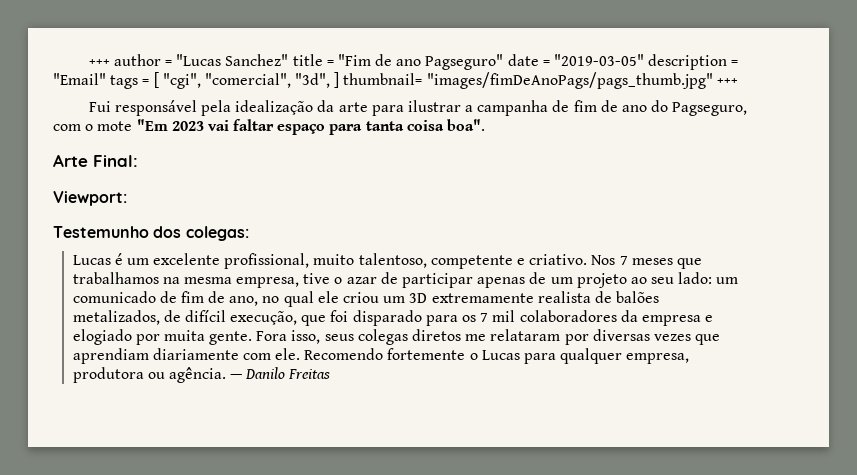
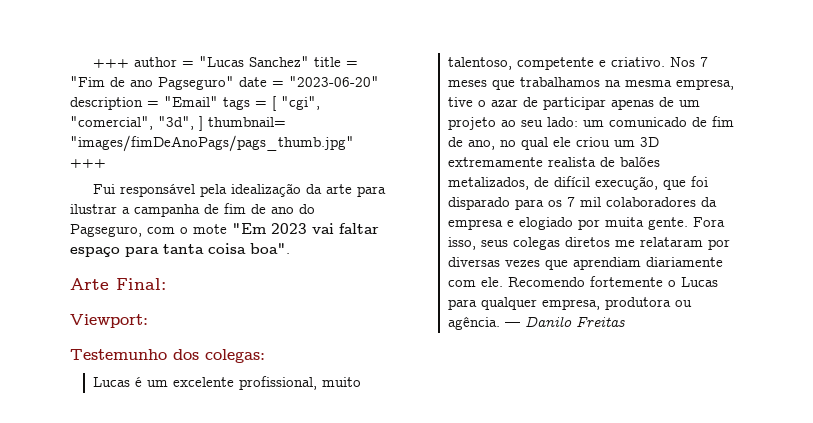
- +++ author = "Lucas Sanchez" title = "Fim de ano Pagseguro" date = "2019-03-05" description = "Email" tags = [ "cgi", "comercial", "3d", ] thumbnail= "images/fimDeAnoPags/pags_thumb.jpg" +++
+ +++ author = "Lucas Sanchez" title = "Fim de ano Pagseguro" date = "2023-06-20" description = "Email" tags = [ "cgi", "comercial", "3d", ] thumbnail= "images/fimDeAnoPags/pags_thumb.jpg" +++

